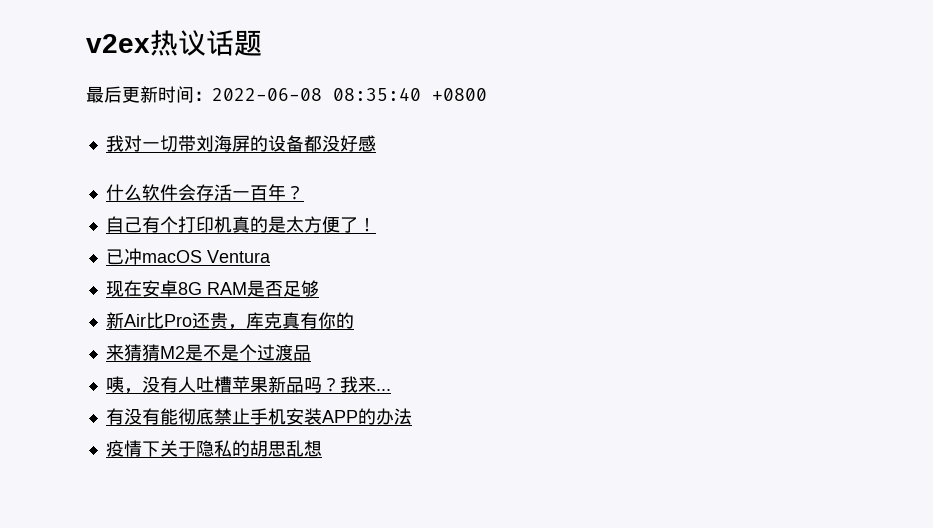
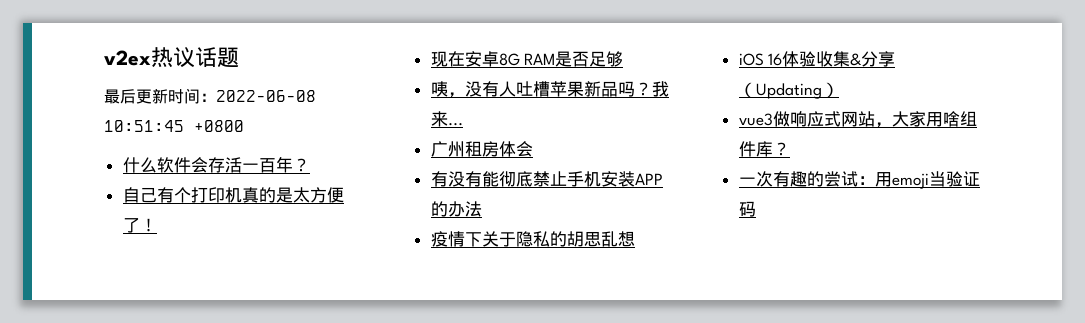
- 最后更新时间：2022-06-08 08:35:40 +0800
+ 最后更新时间：2022-06-08 10:51:45 +0800
- 我对一切带刘海屏的设备都没好感
- 已冲macOS Ventura
- 新Air比Pro还贵，库克真有你的
- 来猜猜M2是不是个过渡品
+ 广州租房体会
+ iOS 16体验收集&分享（Updating）
+ vue3做响应式网站，大家用啥组件库？
+ 一次有趣的尝试：用emoji当验证码

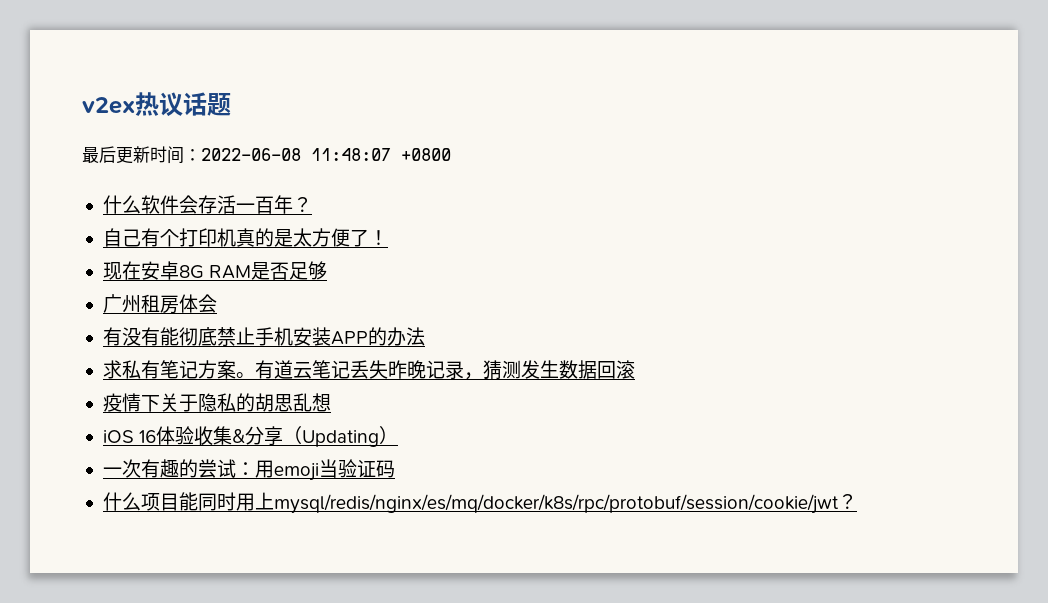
- 最后更新时间：2022-06-08 10:51:45 +0800
+ 最后更新时间：2022-06-08 11:48:07 +0800
- 咦，没有人吐槽苹果新品吗？我来...
+ 求私有笔记方案。有道云笔记丢失昨晚记录，猜测发生数据回滚
- vue3做响应式网站，大家用啥组件库？
+ 什么项目能同时用上mysql/redis/nginx/es/mq/docker/k8s/rpc/protobuf/session/cookie/jwt？

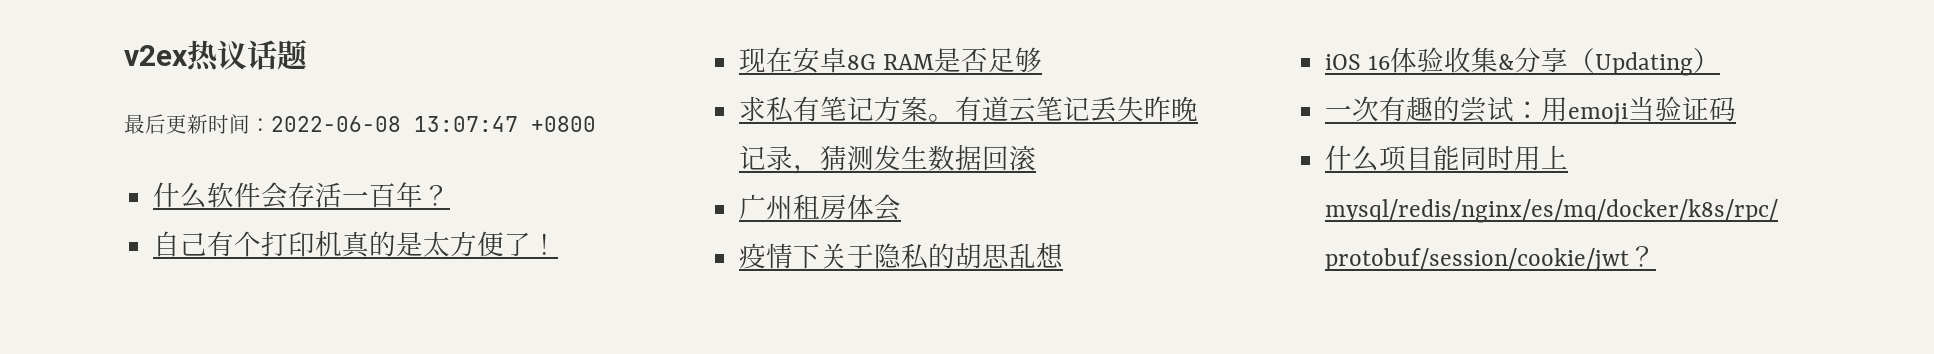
- 最后更新时间：2022-06-08 11:48:07 +0800
+ 最后更新时间：2022-06-08 13:07:47 +0800
- 广州租房体会
- 有没有能彻底禁止手机安装APP的办法
+ 广州租房体会

